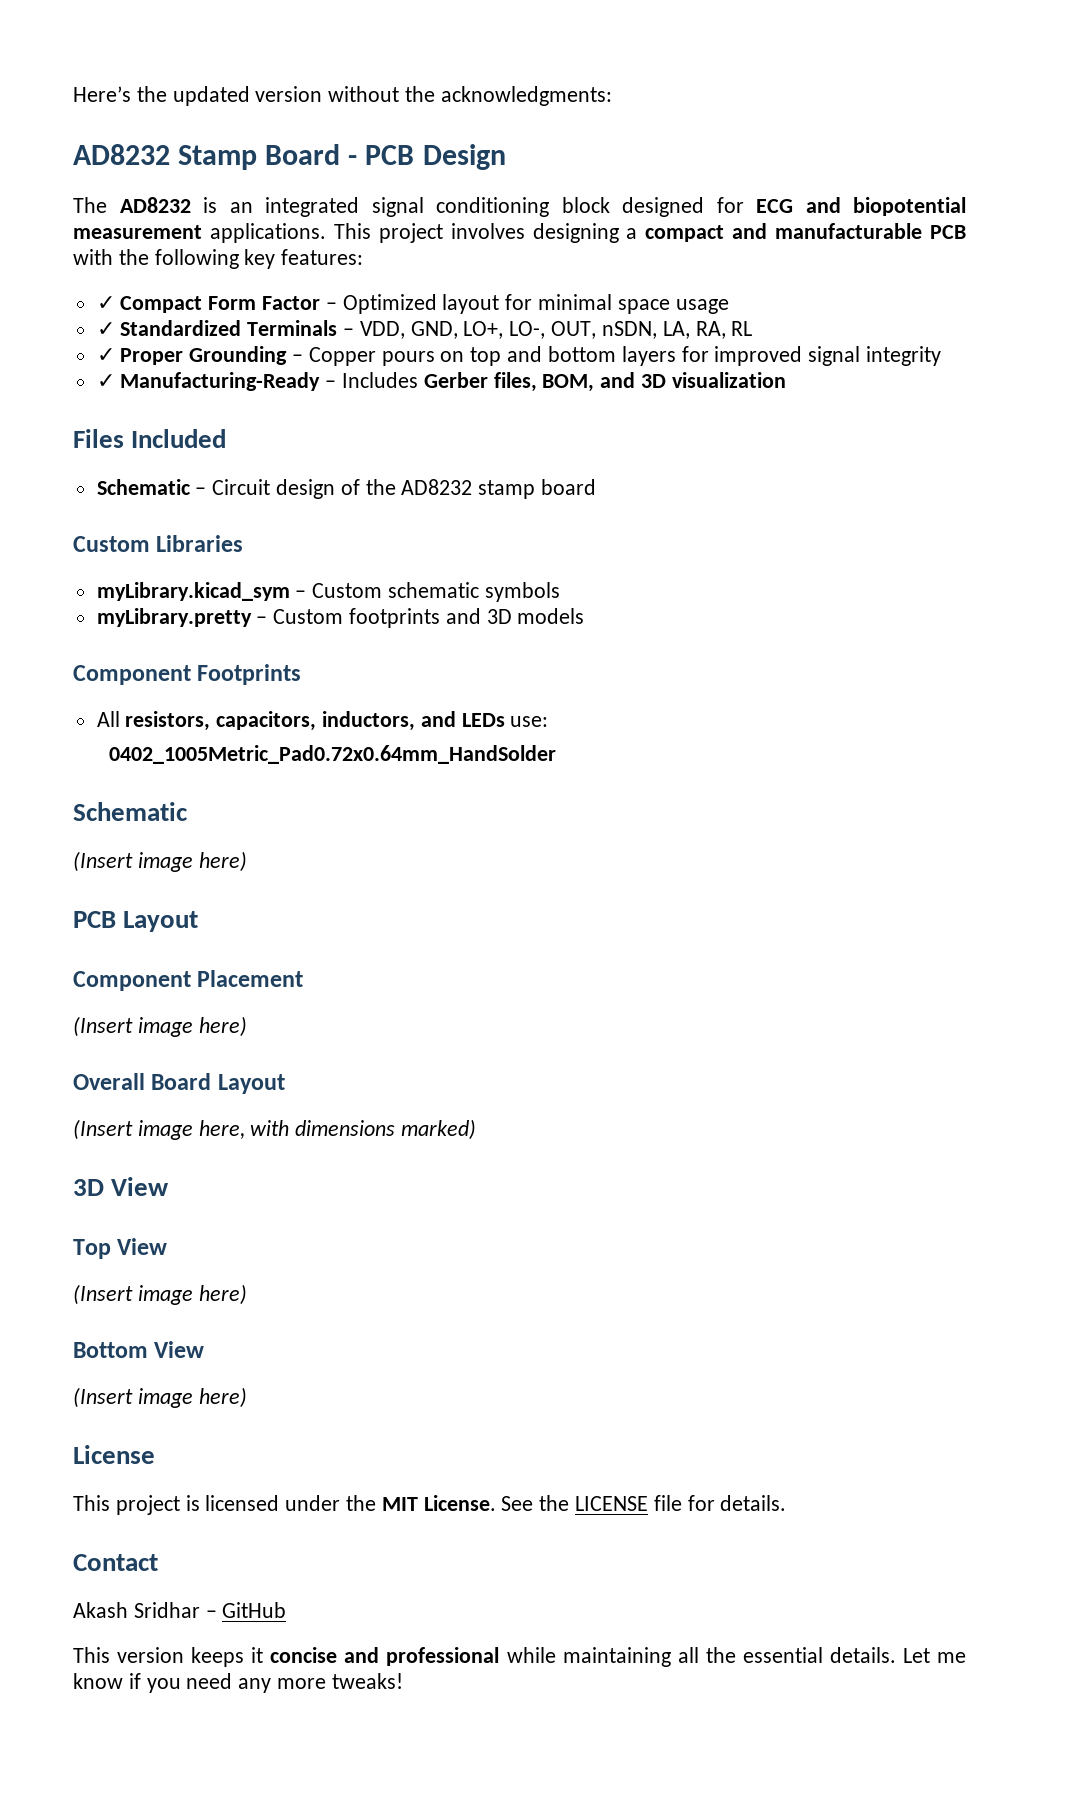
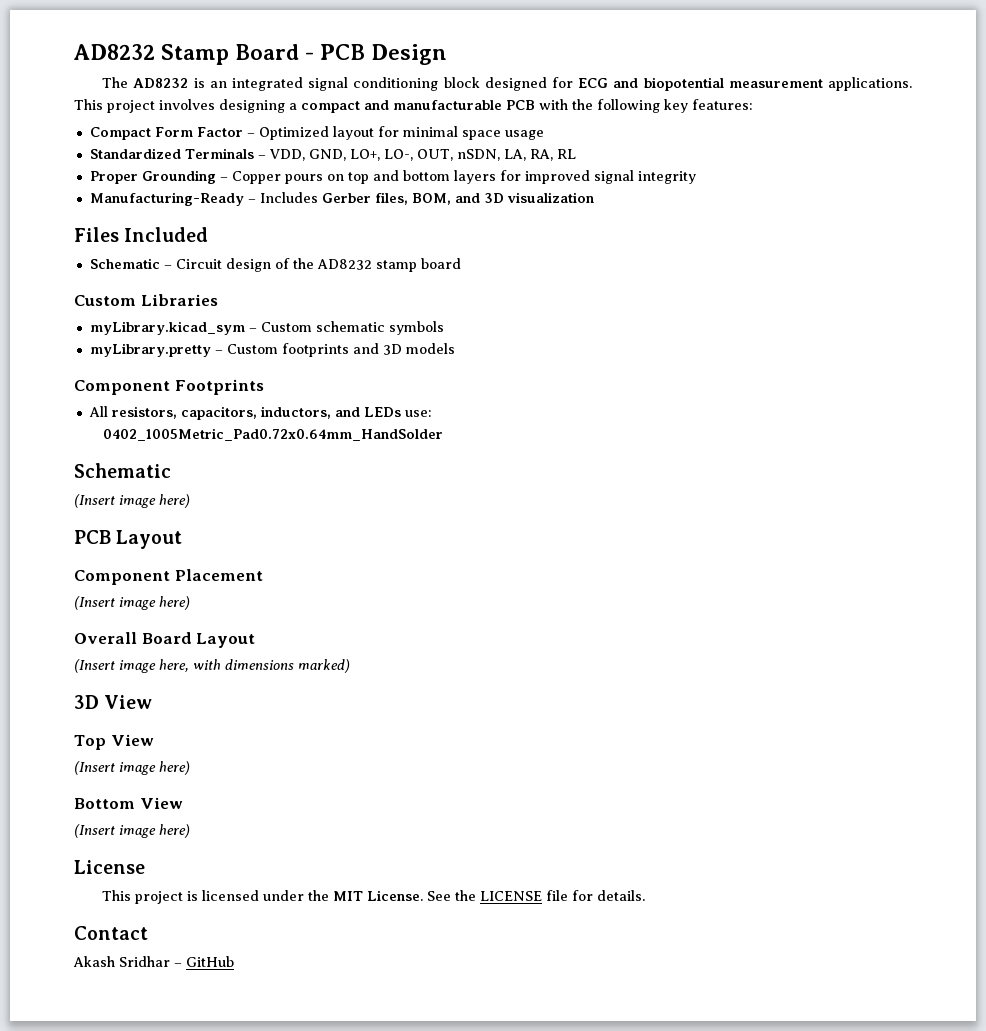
- Here’s the updated version without the acknowledgments:
- ✓ Compact Form Factor – Optimized layout for minimal space usage
+ Compact Form Factor – Optimized layout for minimal space usage
- ✓ Standardized Terminals – VDD, GND, LO+, LO-, OUT, nSDN, LA, RA, RL
+ Standardized Terminals – VDD, GND, LO+, LO-, OUT, nSDN, LA, RA, RL
- ✓ Proper Grounding – Copper pours on top and bottom layers for improved signal integrity
+ Proper Grounding – Copper pours on top and bottom layers for improved signal integrity
- ✓ Manufacturing-Ready – Includes Gerber files, BOM, and 3D visualization
+ Manufacturing-Ready – Includes Gerber files, BOM, and 3D visualization
- This version keeps it concise and professional while maintaining all the essential details. Let me know if you need any more tweaks!

